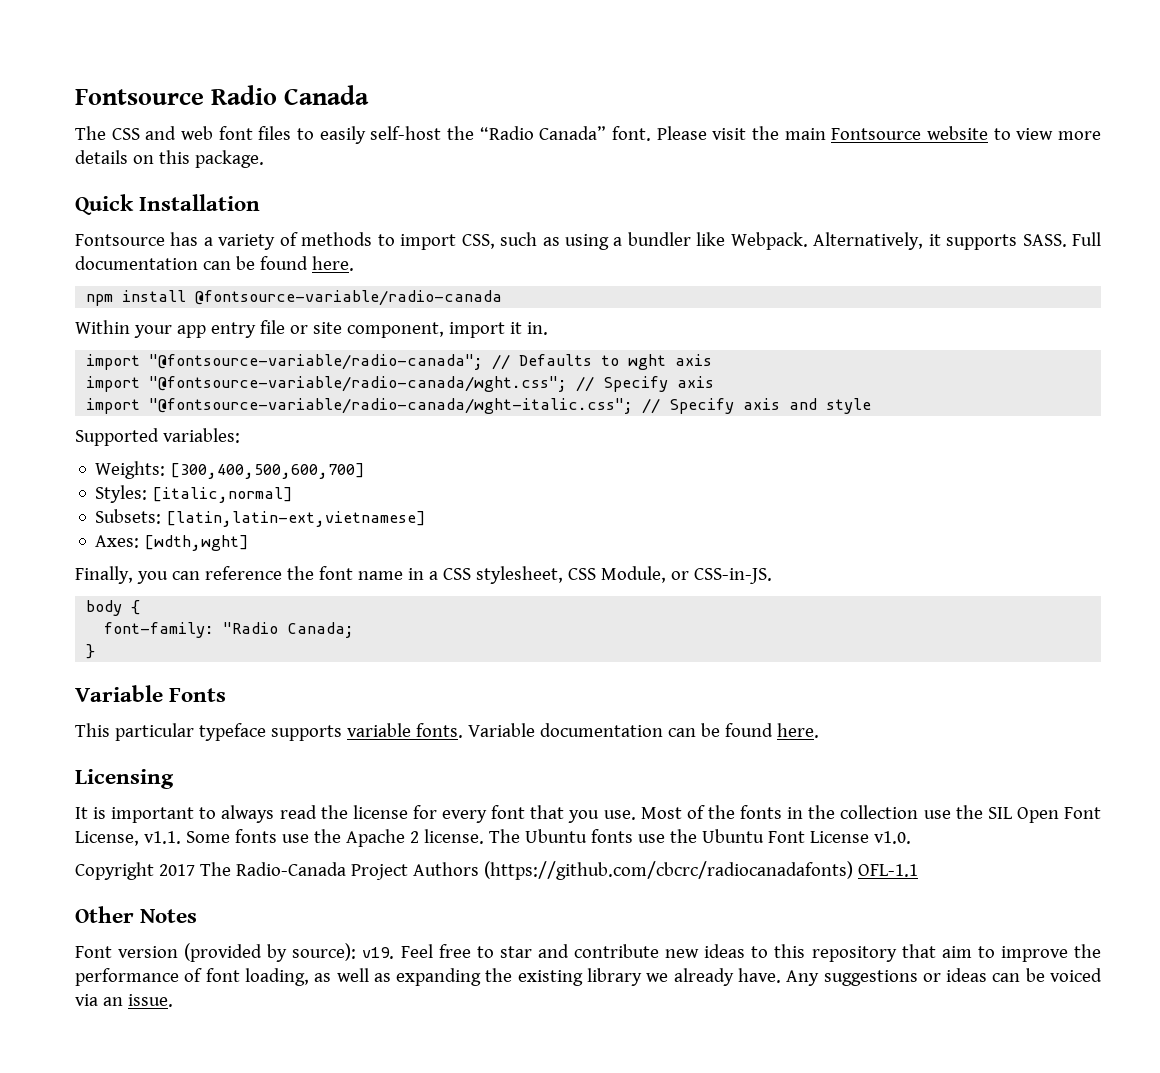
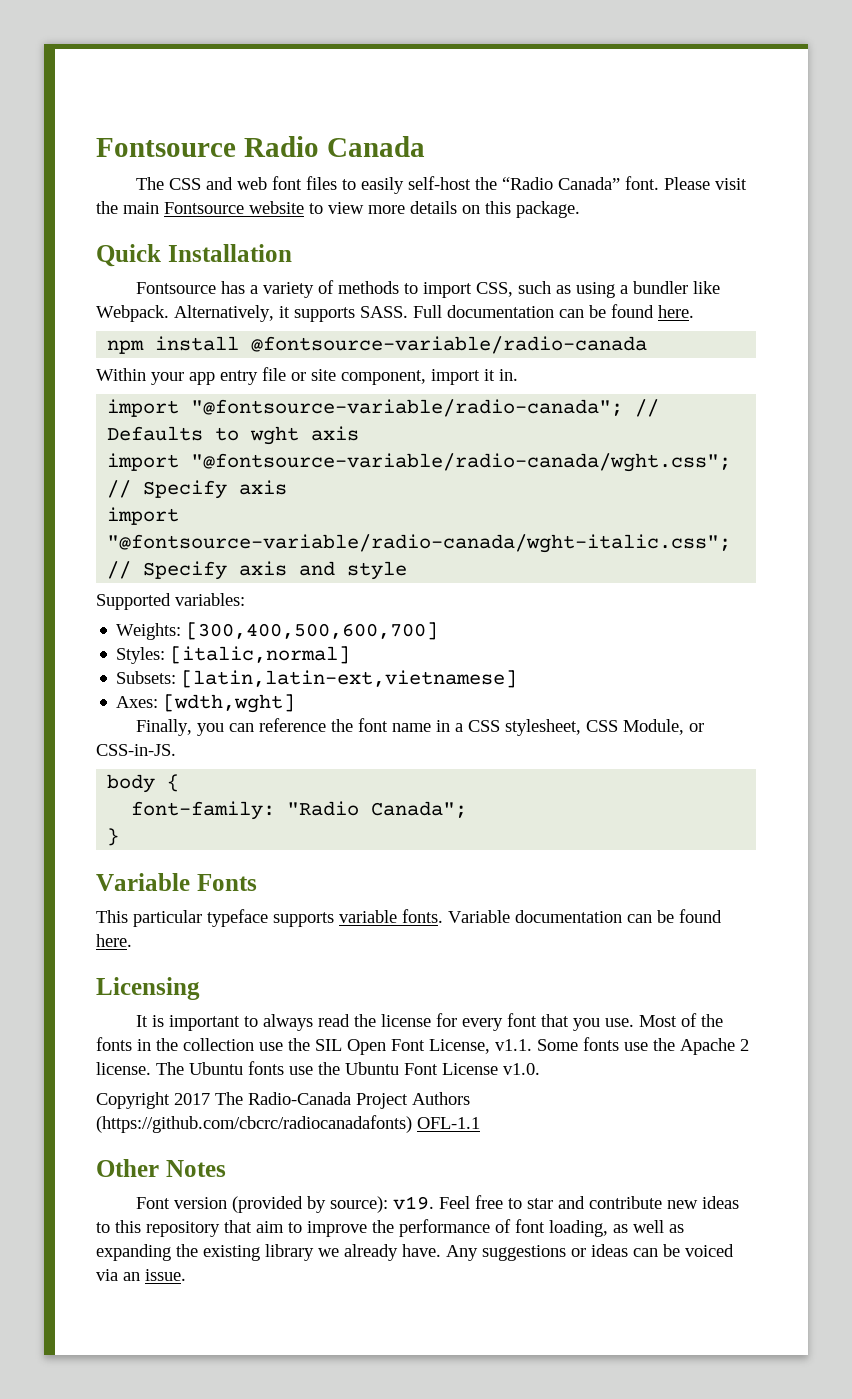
- font-family: "Radio Canada;
+ font-family: "Radio Canada";

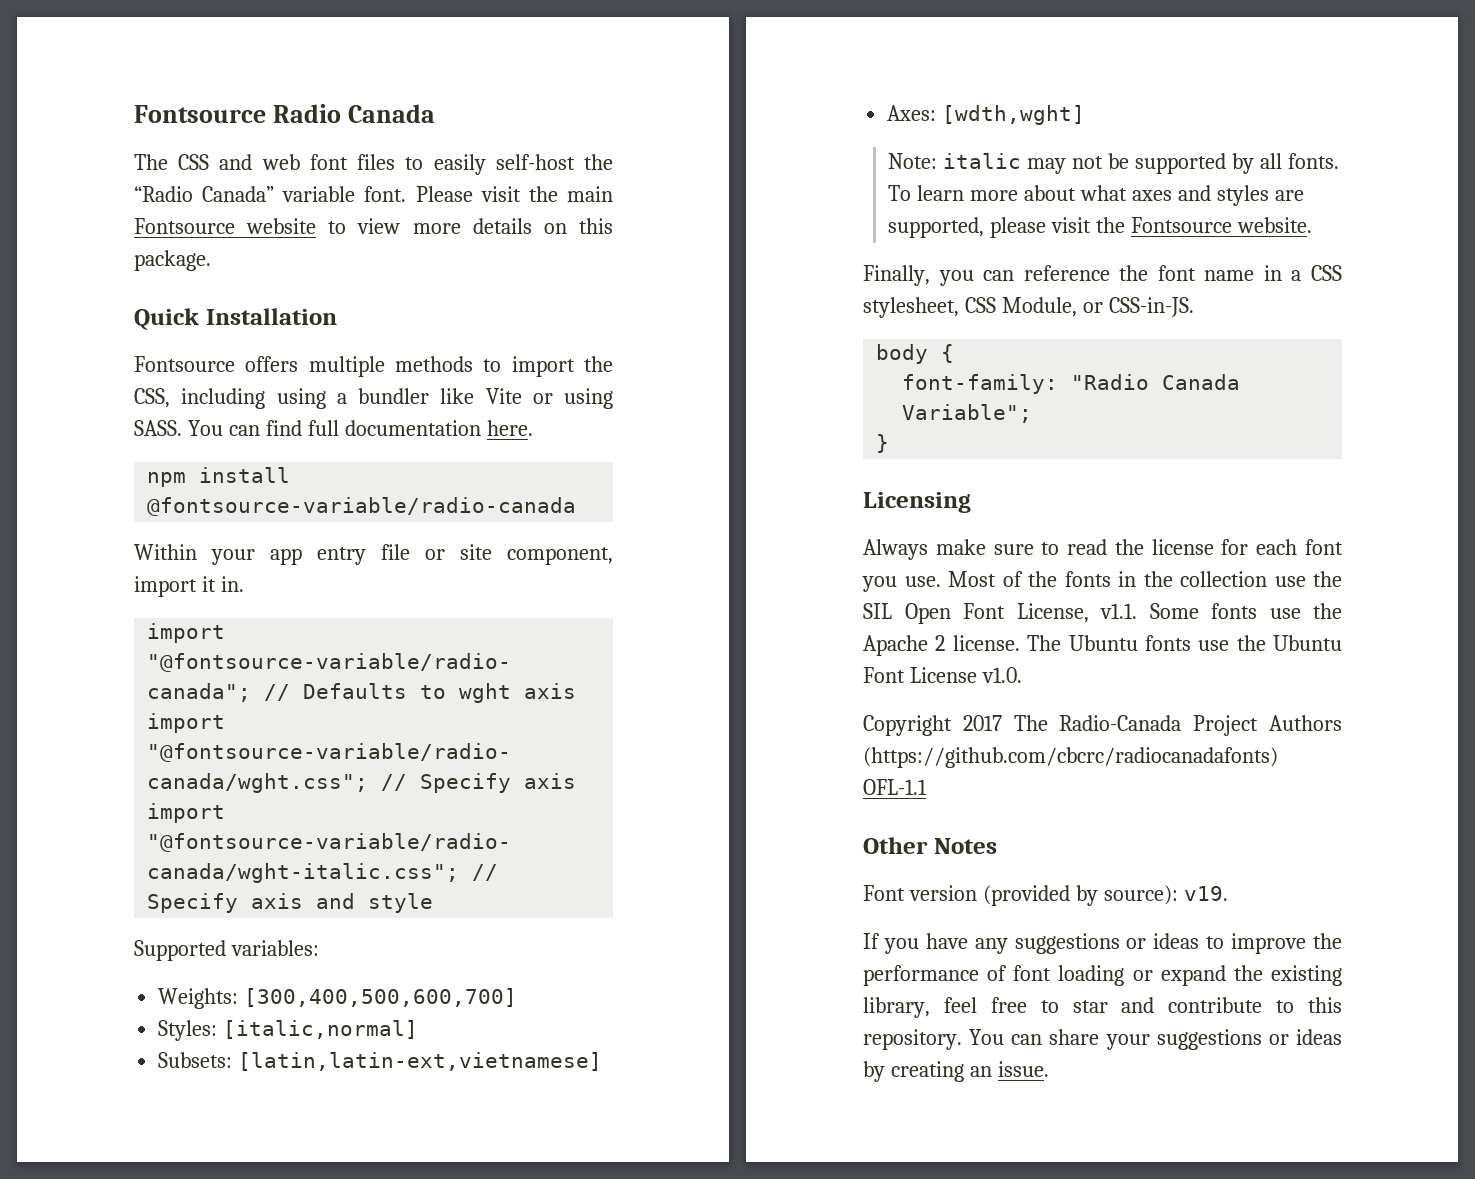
- The CSS and web font files to easily self-host the “Radio Canada” font.
+ The CSS and web font files to easily self-host the “Radio Canada” variable font.
- Fontsource has a variety of methods to import CSS, such as using a bundler like Webpack. Alternatively, it supports SASS. Full documentation can be found here.
+ Fontsource offers multiple methods to import the CSS, including using a bundler like Vite or using SASS. You can find full documentation here.
+ Note: italic may not be supported by all fonts. To learn more about what axes and styles are supported, please visit the Fontsource website.
- font-family: "Radio Canada";
+ font-family: "Radio Canada Variable";
- Variable Fonts
- This particular typeface supports variable fonts. Variable documentation can be found here.
  Licensing
- It is important to always read the license for every font that you use.
+ Always make sure to read the license for each font you use.
- Font version (provided by source): v19. Feel free to star and contribute new ideas to this repository that aim to improve the performance of font loading, as well as expanding the existing library we already have. Any suggestions or ideas can be voiced via an issue.
+ Font version (provided by source): v19.
+ If you have any suggestions or ideas to improve the performance of font loading or expand the existing library, feel free to star and contribute to this repository. You can share your suggestions or ideas by creating an issue.

